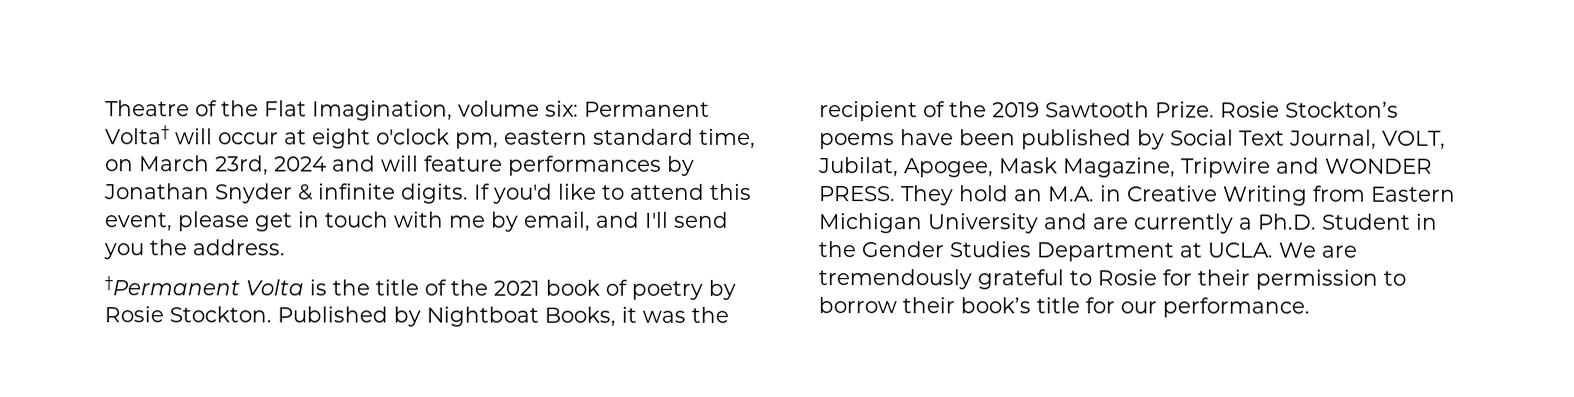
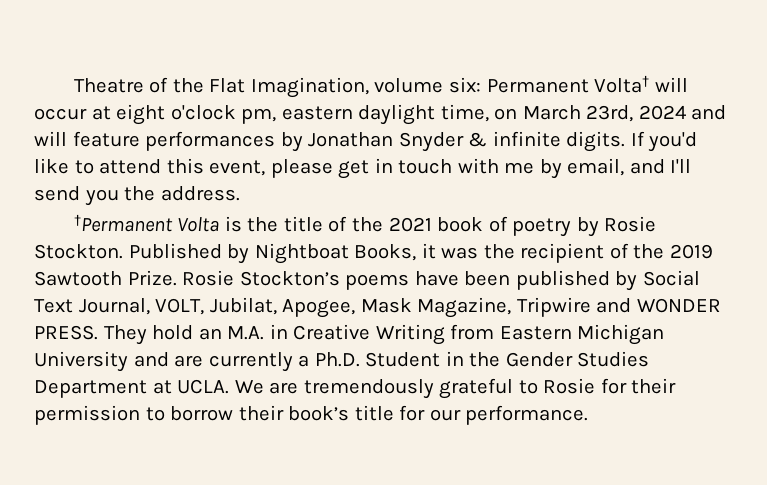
- Theatre of the Flat Imagination, volume six: Permanent Volta† will occur at eight o'clock pm, eastern standard time, on March 23rd, 2024 and will feature performances by Jonathan Snyder & infinite digits.
+ Theatre of the Flat Imagination, volume six: Permanent Volta† will occur at eight o'clock pm, eastern daylight time, on March 23rd, 2024 and will feature performances by Jonathan Snyder & infinite digits.

